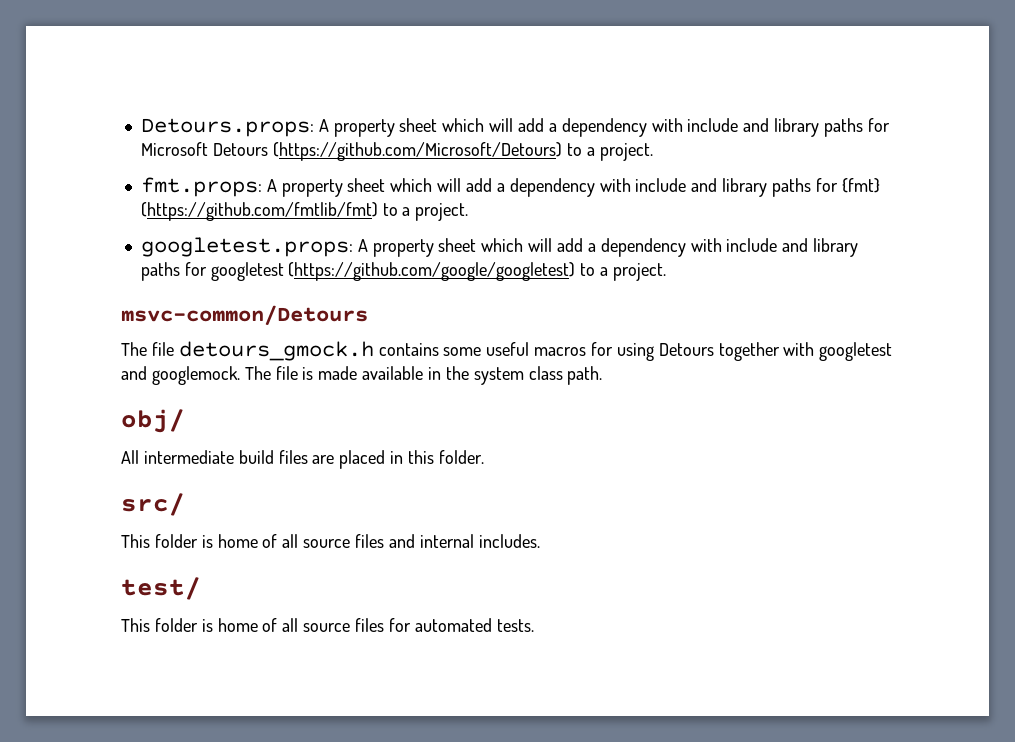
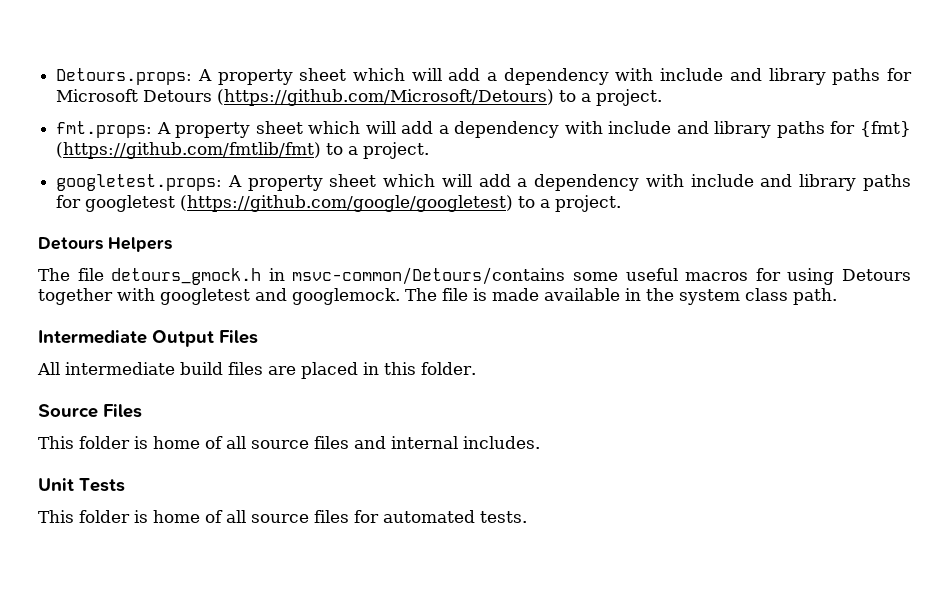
- msvc-common/Detours
+ Detours Helpers
- The file detours_gmock.h contains some useful macros for using Detours together with googletest and googlemock.
+ The file detours_gmock.h in msvc-common/Detours/contains some useful macros for using Detours together with googletest and googlemock.
- obj/
+ Intermediate Output Files
- src/
+ Source Files
- test/
+ Unit Tests

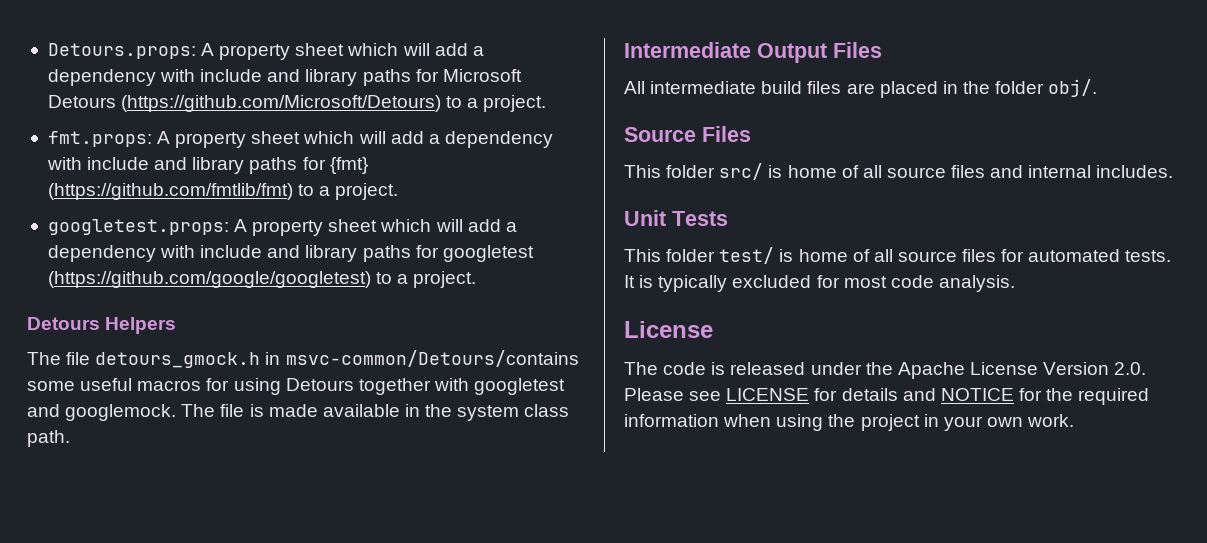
- All intermediate build files are placed in this folder.
+ All intermediate build files are placed in the folder obj/.
- This folder is home of all source files and internal includes.
+ This folder src/ is home of all source files and internal includes.
- This folder is home of all source files for automated tests.
+ This folder test/ is home of all source files for automated tests.
+ It is typically excluded for most code analysis.
+ License
+ The code is released under the Apache License Version 2.0. Please see LICENSE for details and NOTICE for the required information when using the project in your own work.

